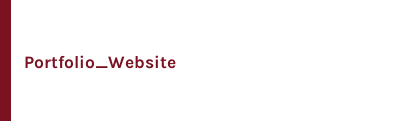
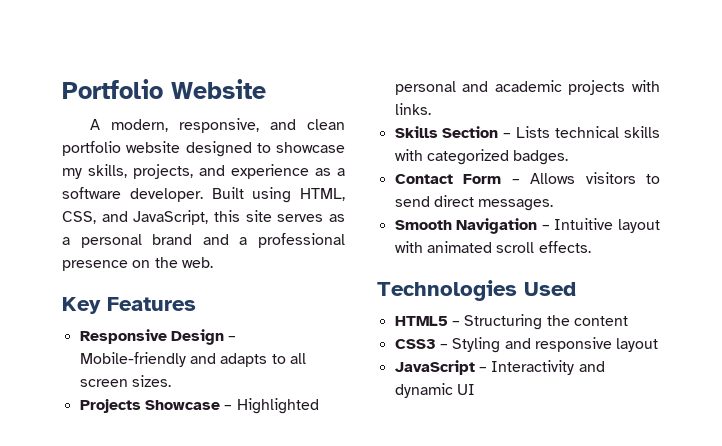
- Portfolio_Website
+ Portfolio Website
+ A modern, responsive, and clean portfolio website designed to showcase my skills, projects, and experience as a software developer. Built using HTML, CSS, and JavaScript, this site serves as a personal brand and a professional presence on the web.
+ Key Features
+ Responsive Design – Mobile-friendly and adapts to all screen sizes.
+ Projects Showcase – Highlighted personal and academic projects with links.
+ Skills Section – Lists technical skills with categorized badges.
+ Contact Form – Allows visitors to send direct messages.
+ Smooth Navigation – Intuitive layout with animated scroll effects.
+ Technologies Used
+ HTML5 – Structuring the content
+ CSS3 – Styling and responsive layout
+ JavaScript – Interactivity and dynamic UI

